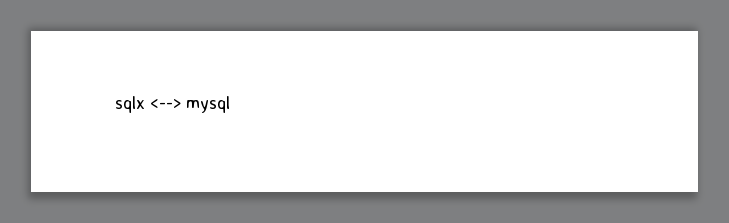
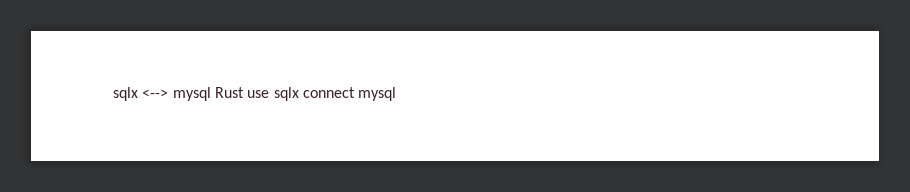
- sqlx <--> mysql
+ sqlx <--> mysql Rust use sqlx connect mysql

